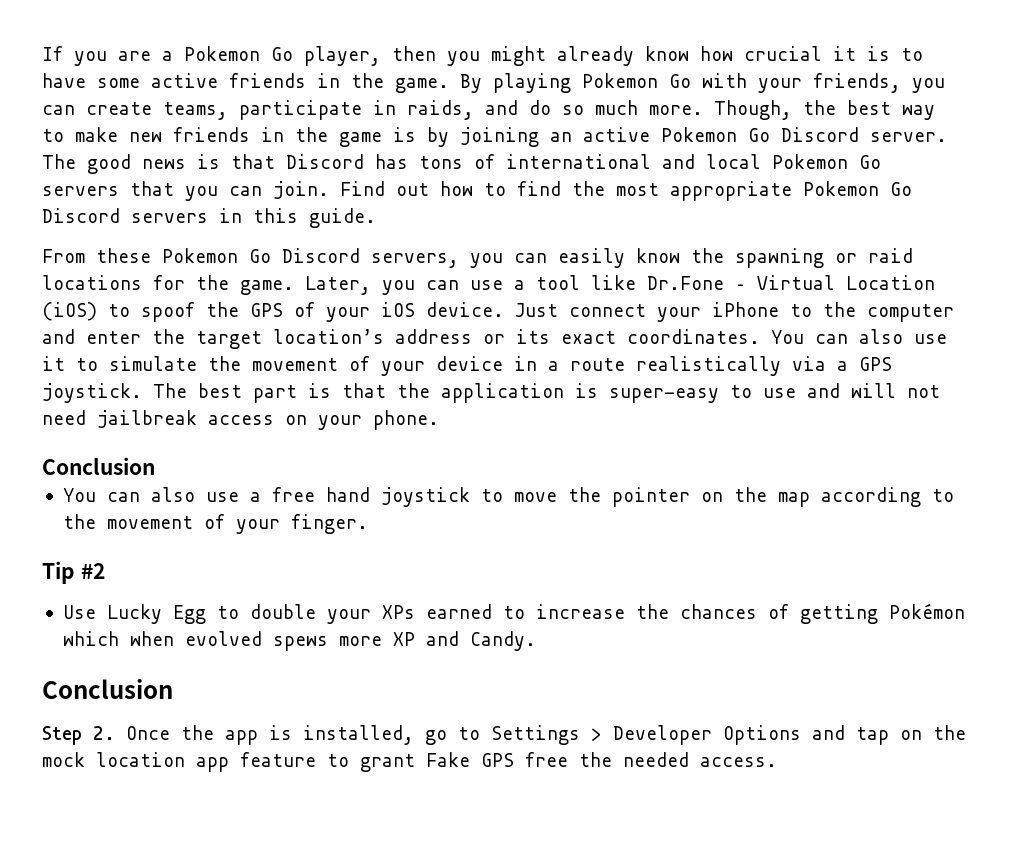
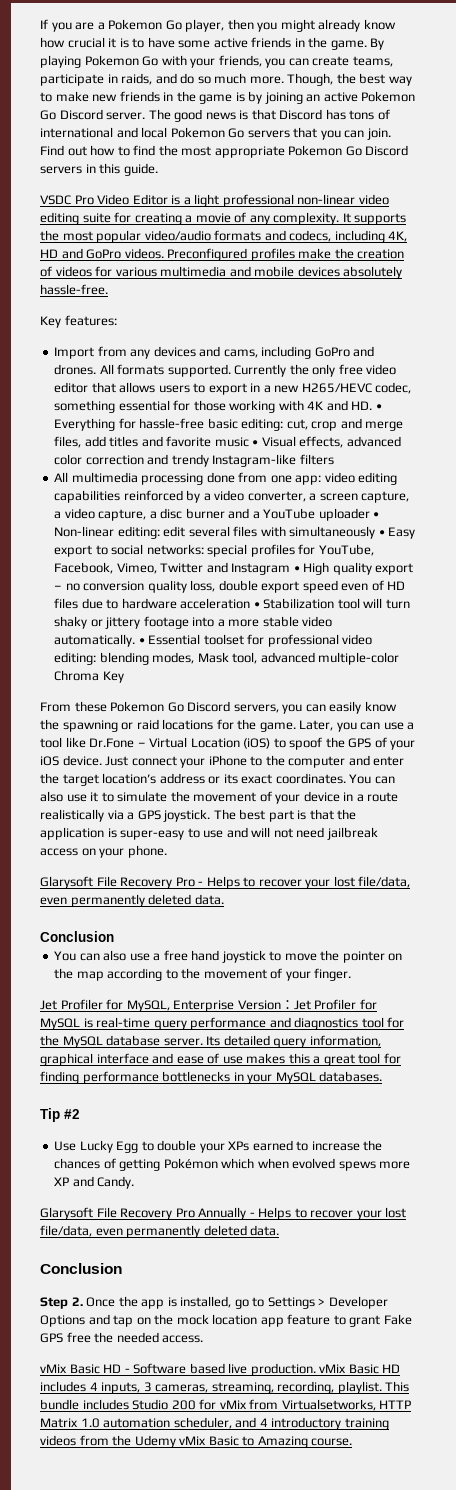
+ VSDC Pro Video Editor is a light professional non-linear video editing suite for creating a movie of any complexity. It supports the most popular video/audio formats and codecs, including 4K, HD and GoPro videos. Preconfigured profiles make the creation of videos for various multimedia and mobile devices absolutely hassle-free.
+ Key features:
+ Import from any devices and cams, including GoPro and drones. All formats supported. Сurrently the only free video editor that allows users to export in a new H265/HEVC codec, something essential for those working with 4K and HD. • Everything for hassle-free basic editing: cut, crop and merge files, add titles and favorite music • Visual effects, advanced color correction and trendy Instagram-like filters
+ All multimedia processing done from one app: video editing capabilities reinforced by a video converter, a screen capture, a video capture, a disc burner and a YouTube uploader • Non-linear editing: edit several files with simultaneously • Easy export to social networks: special profiles for YouTube, Facebook, Vimeo, Twitter and Instagram • High quality export – no conversion quality loss, double export speed even of HD files due to hardware acceleration • Stabilization tool will turn shaky or jittery footage into a more stable video automatically. • Essential toolset for professional video editing: blending modes, Mask tool, advanced multiple-color Chroma Key
+ Glarysoft File Recovery Pro - Helps to recover your lost file/data, even permanently deleted data.
+ Jet Profiler for MySQL, Enterprise Version：Jet Profiler for MySQL is real-time query performance and diagnostics tool for the MySQL database server. Its detailed query information, graphical interface and ease of use makes this a great tool for finding performance bottlenecks in your MySQL databases.
+ Glarysoft File Recovery Pro Annually - Helps to recover your lost file/data, even permanently deleted data.
+ vMix Basic HD - Software based live production. vMix Basic HD includes 4 inputs, 3 cameras, streaming, recording, playlist. This bundle includes Studio 200 for vMix from Virtualsetworks, HTTP Matrix 1.0 automation scheduler, and 4 introductory training videos from the Udemy vMix Basic to Amazing course.

